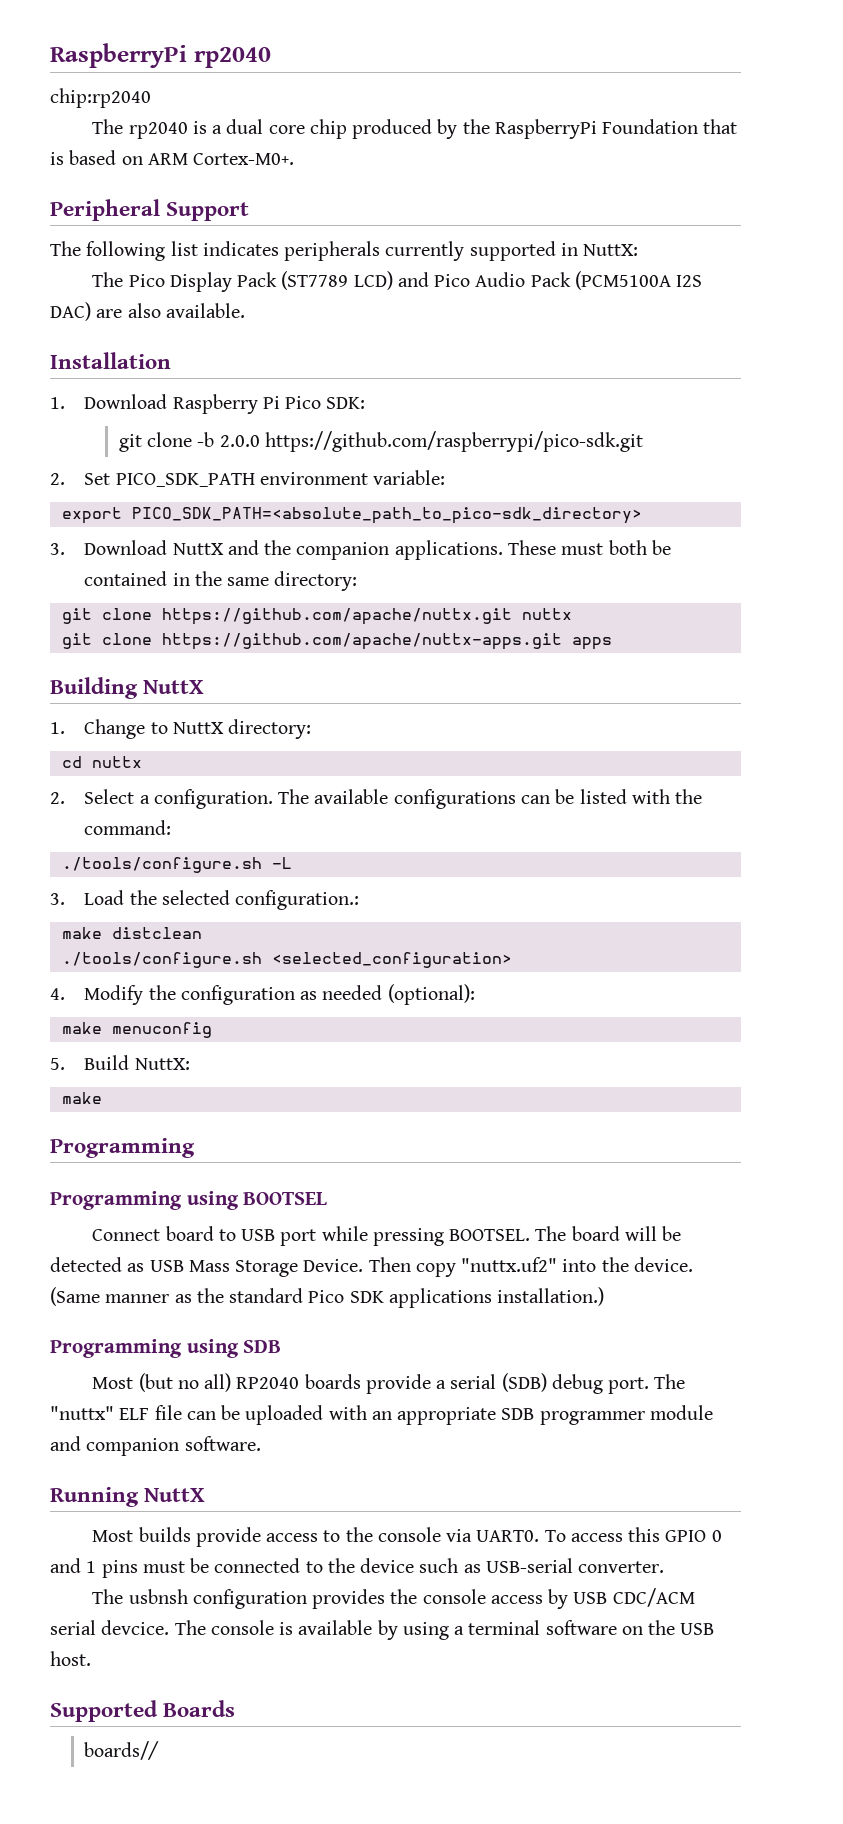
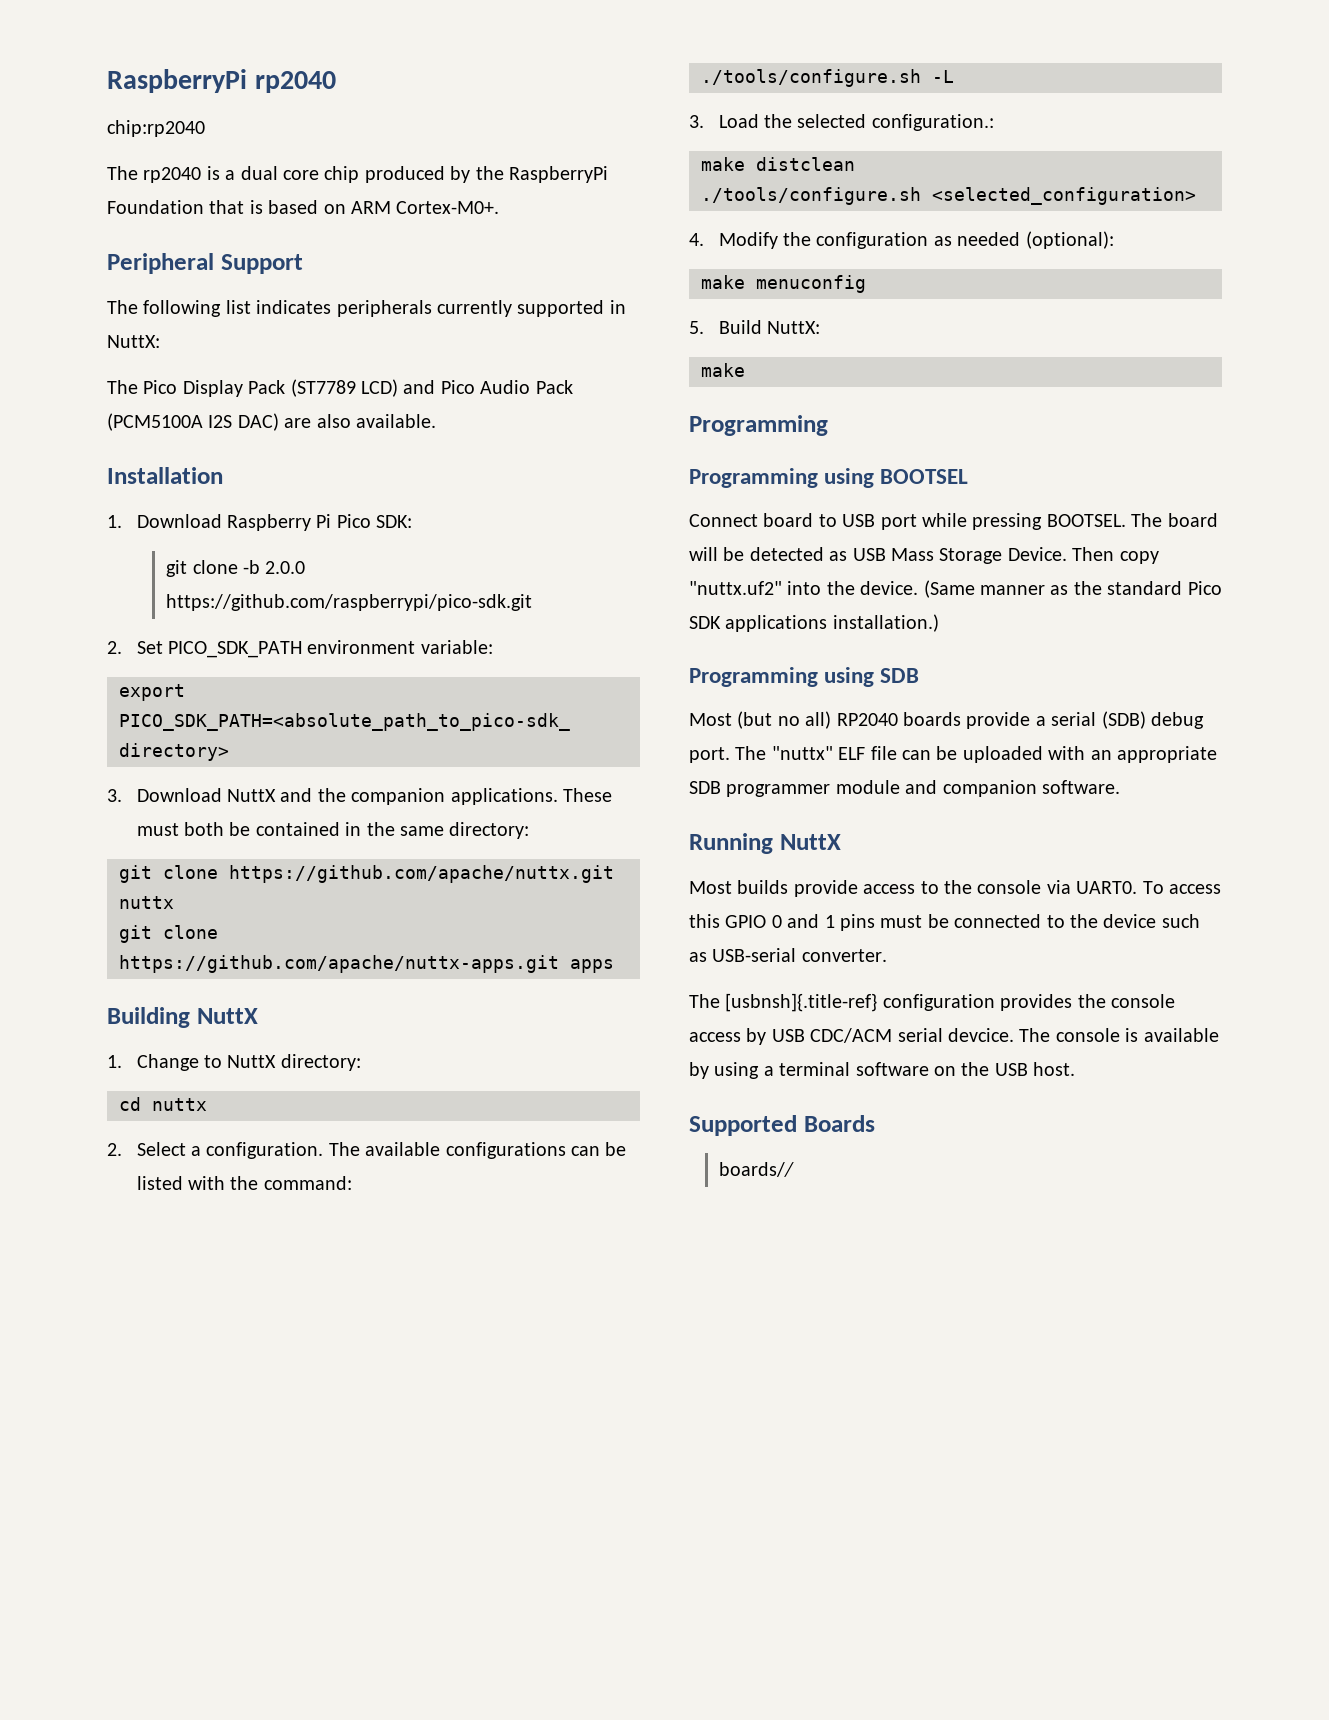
- The usbnsh configuration provides the console access by USB CDC/ACM serial devcice.
+ The [usbnsh]{.title-ref} configuration provides the console access by USB CDC/ACM serial devcice.

